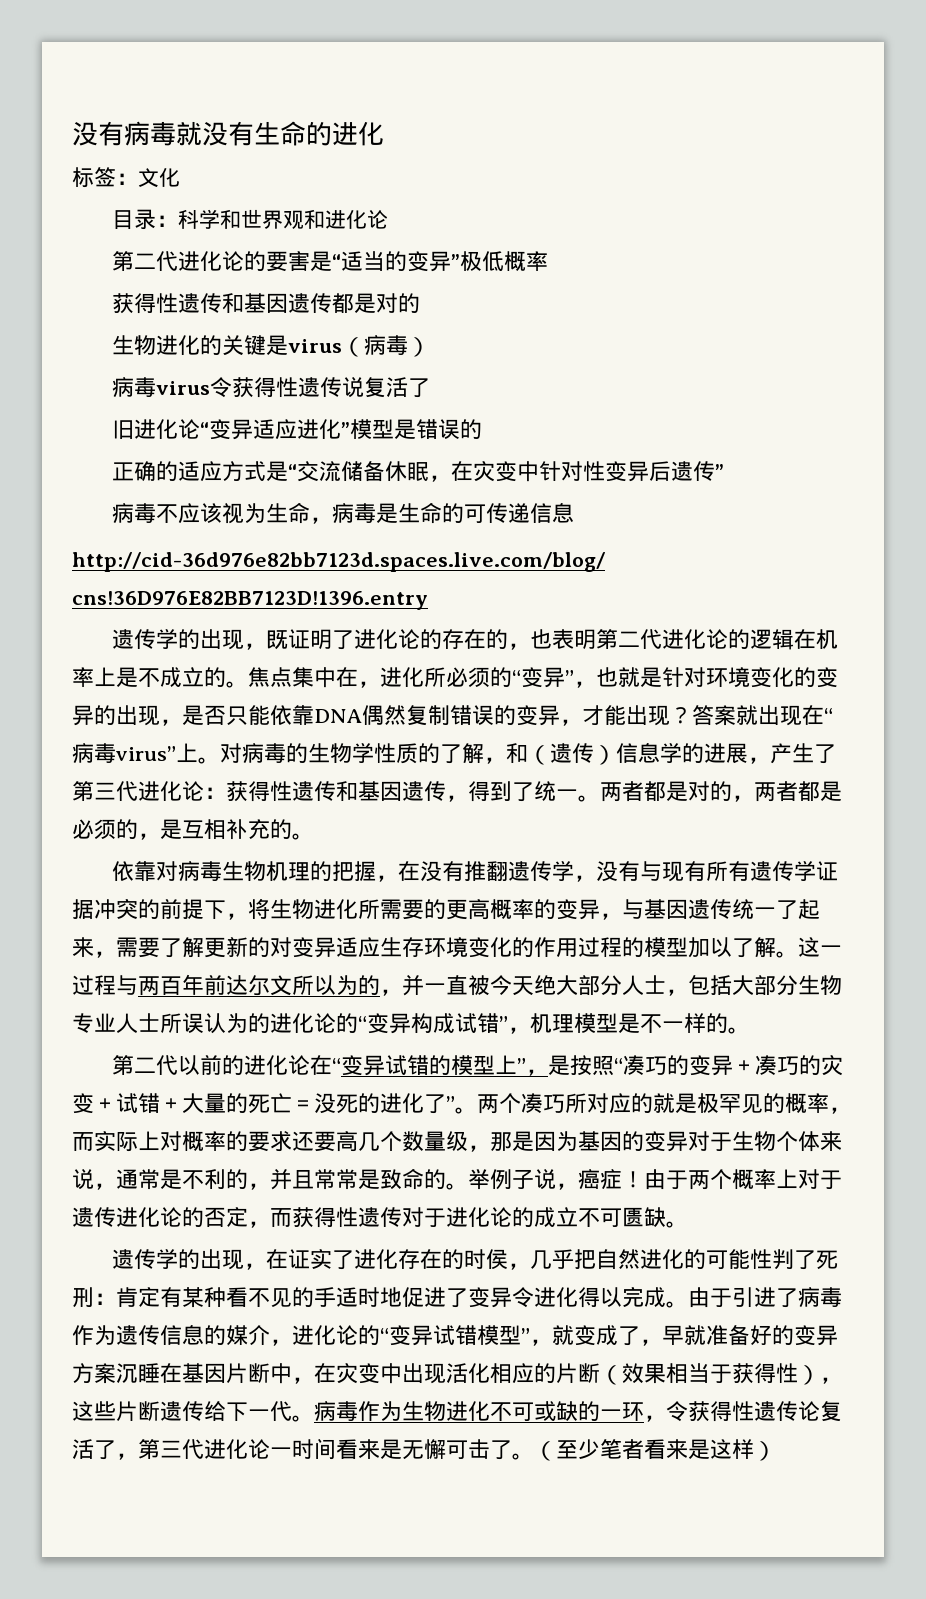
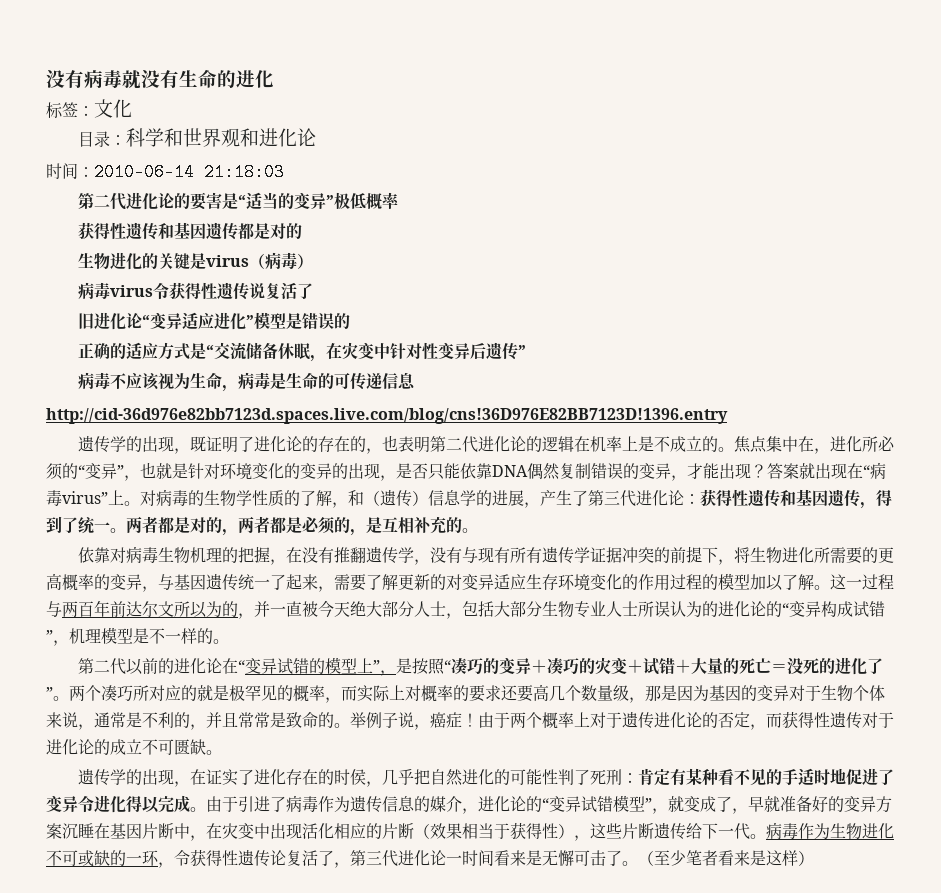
+ 时间：2010-06-14 21:18:03

